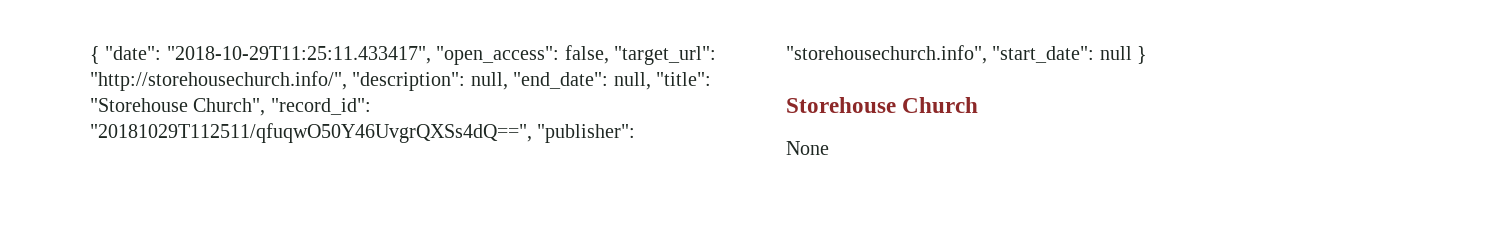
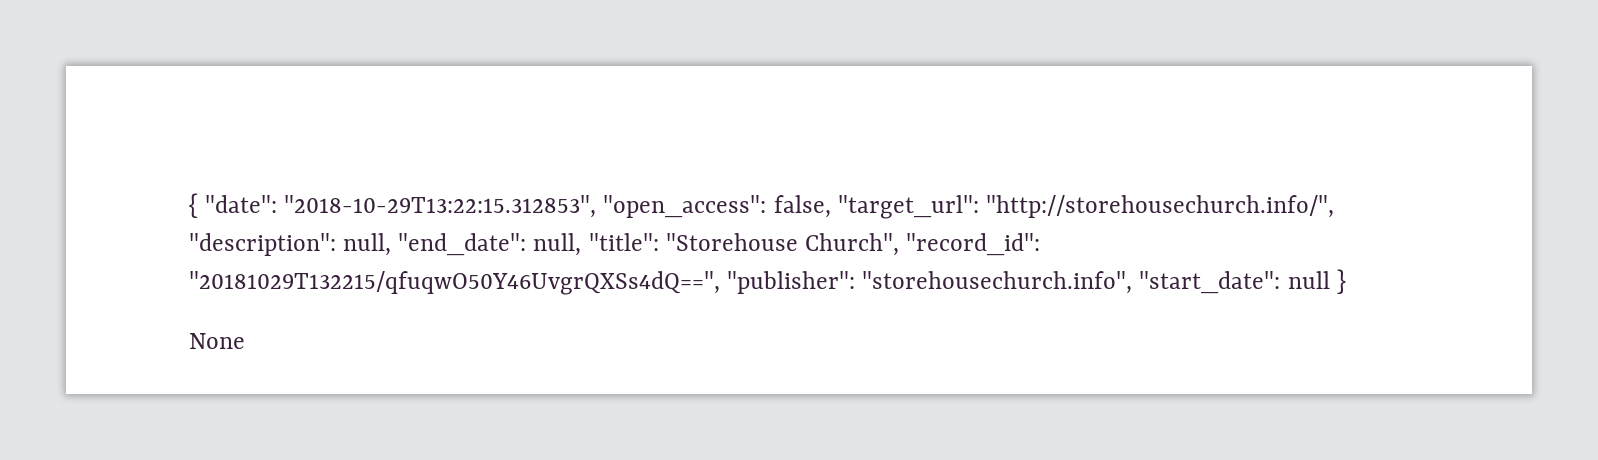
- { "date": "2018-10-29T11:25:11.433417", "open_access": false, "target_url": "http://storehousechurch.info/", "description": null, "end_date": null, "title": "Storehouse Church", "record_id": "20181029T112511/qfuqwO50Y46UvgrQXSs4dQ==", "publisher": "storehousechurch.info", "start_date": null }
+ { "date": "2018-10-29T13:22:15.312853", "open_access": false, "target_url": "http://storehousechurch.info/", "description": null, "end_date": null, "title": "Storehouse Church", "record_id": "20181029T132215/qfuqwO50Y46UvgrQXSs4dQ==", "publisher": "storehousechurch.info", "start_date": null }
- Storehouse Church

